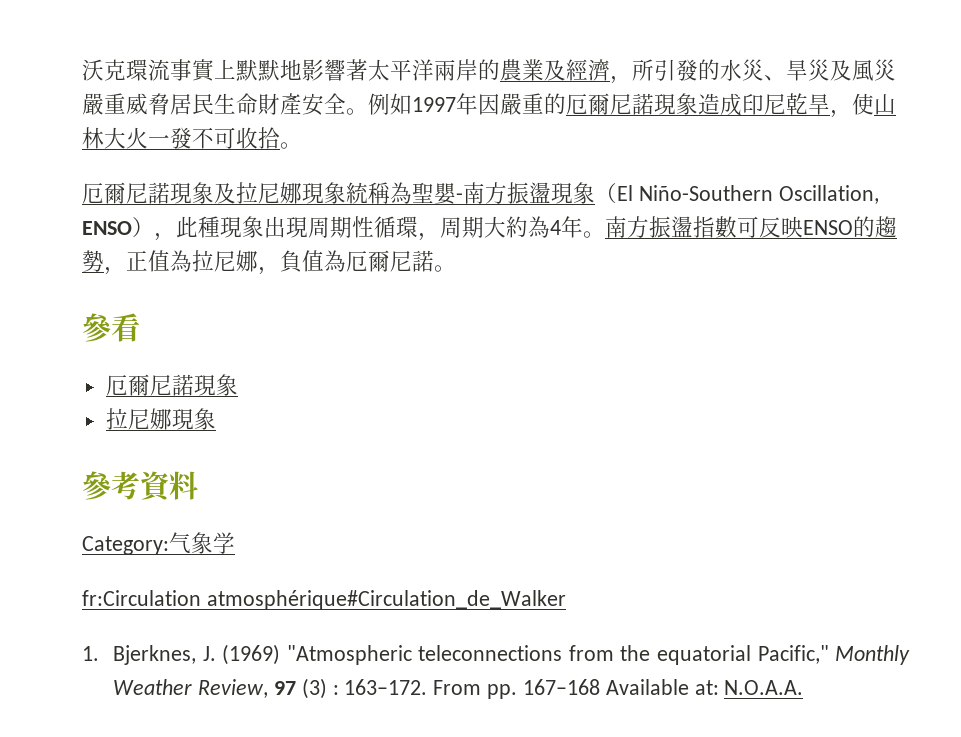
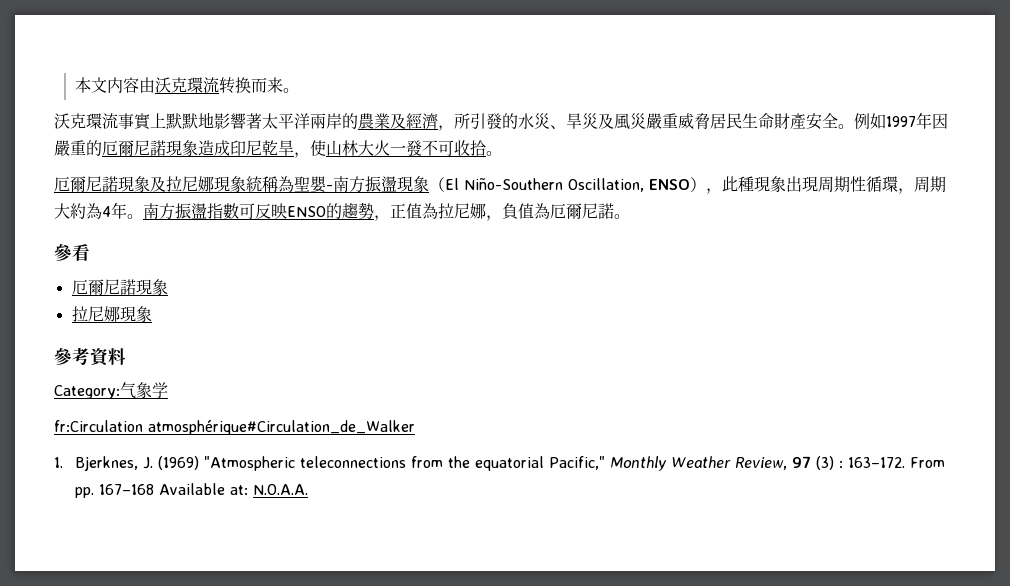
+ 本文内容由沃克環流转换而来。

